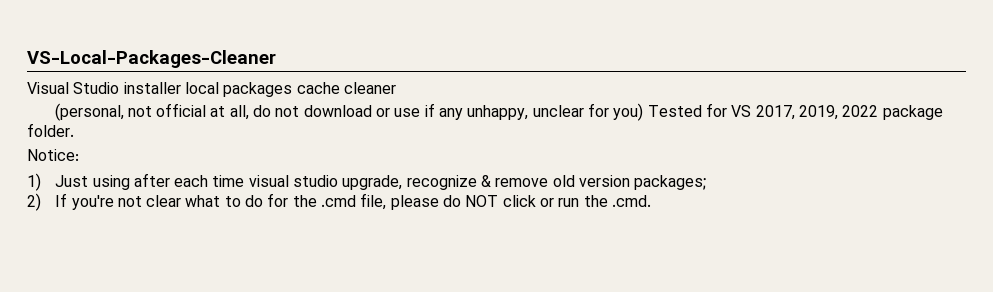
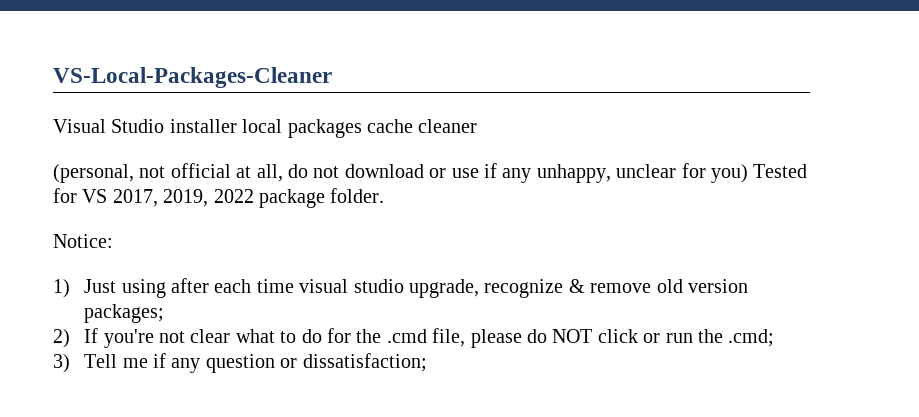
- 2) If you're not clear what to do for the .cmd file, please do NOT click or run the .cmd.
+ 2) If you're not clear what to do for the .cmd file, please do NOT click or run the .cmd;
+ 3) Tell me if any question or dissatisfaction;

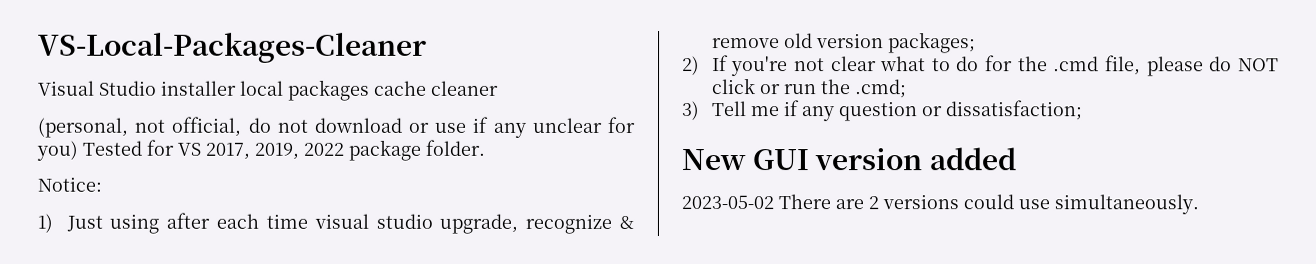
- (personal, not official at all, do not download or use if any unhappy, unclear for you) Tested for VS 2017, 2019, 2022 package folder.
+ (personal, not official, do not download or use if any unclear for you) Tested for VS 2017, 2019, 2022 package folder.
+ New GUI version added
+ 2023-05-02 There are 2 versions could use simultaneously.

